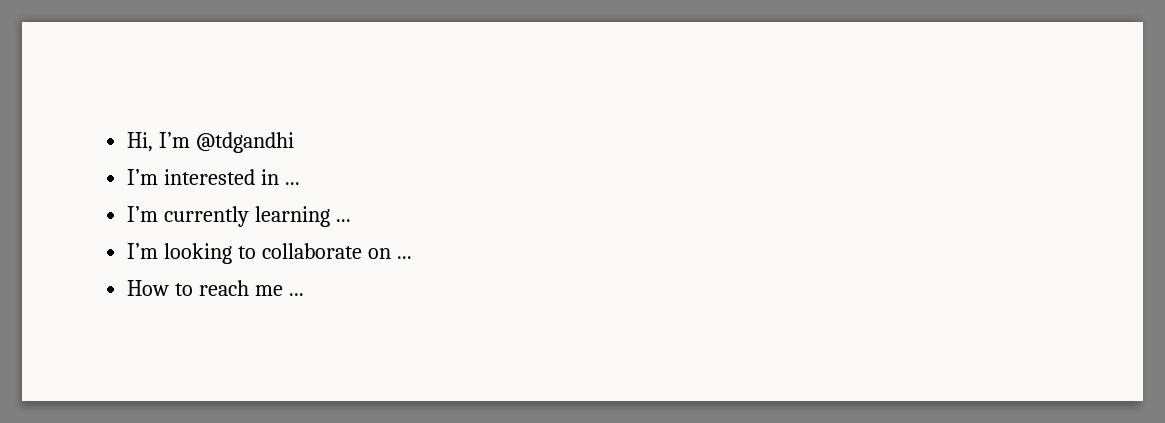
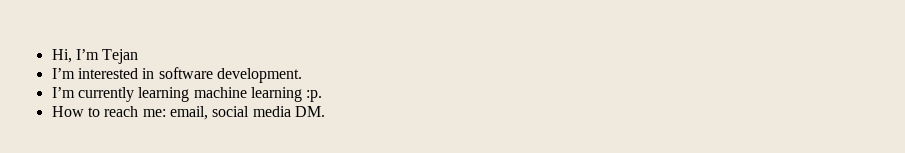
- Hi, I’m @tdgandhi
+ Hi, I’m Tejan
- I’m interested in ...
+ I’m interested in software development.
- I’m currently learning ...
- I’m looking to collaborate on ...
- How to reach me ...
+ I’m currently learning machine learning :p.
+ How to reach me: email, social media DM.

